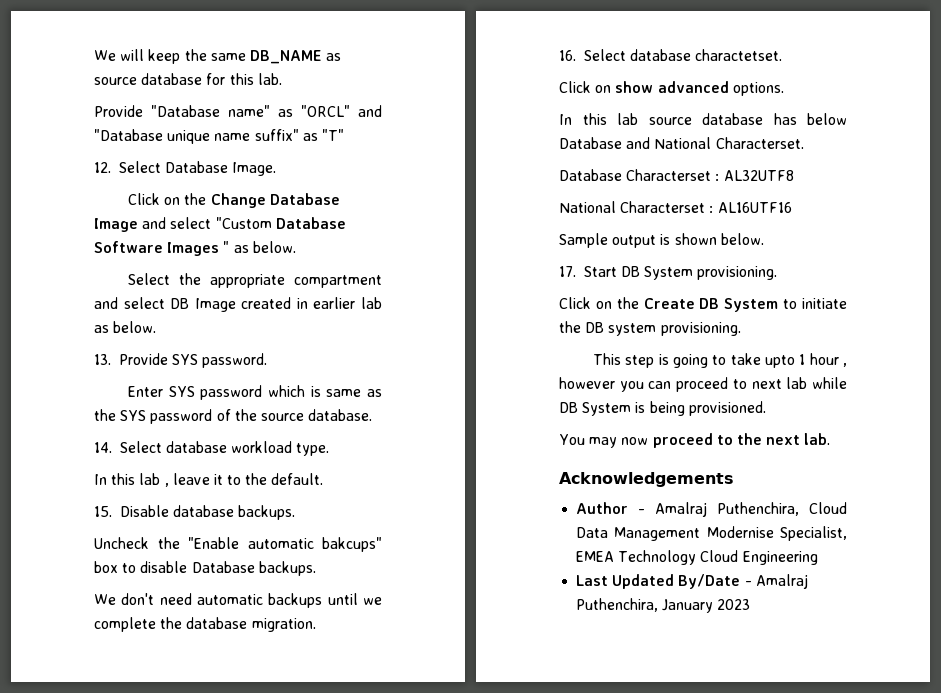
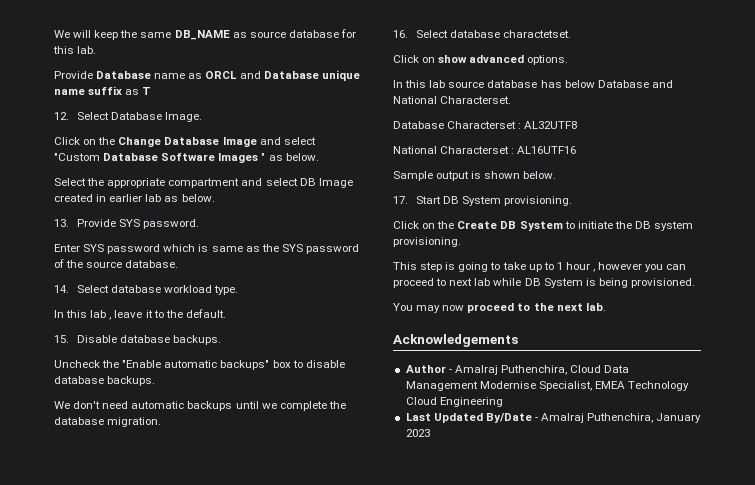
- Provide "Database name" as "ORCL" and "Database unique name suffix" as "T"
+ Provide Database name as ORCL and Database unique name suffix as T
- Uncheck the "Enable automatic bakcups" box to disable Database backups.
+ Uncheck the "Enable automatic backups" box to disable database backups.
- This step is going to take upto 1 hour , however you can proceed to next lab while DB System is being provisioned.
+ This step is going to take up to 1 hour , however you can proceed to next lab while DB System is being provisioned.

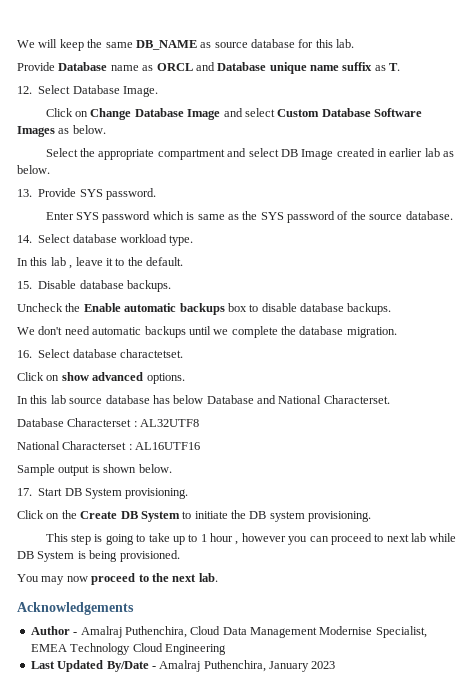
- Provide Database name as ORCL and Database unique name suffix as T
+ Provide Database name as ORCL and Database unique name suffix as T.
- Click on the Change Database Image and select "Custom Database Software Images " as below.
+ Click on Change Database Image and select Custom Database Software Images as below.
- Uncheck the "Enable automatic backups" box to disable database backups.
+ Uncheck the Enable automatic backups box to disable database backups.

